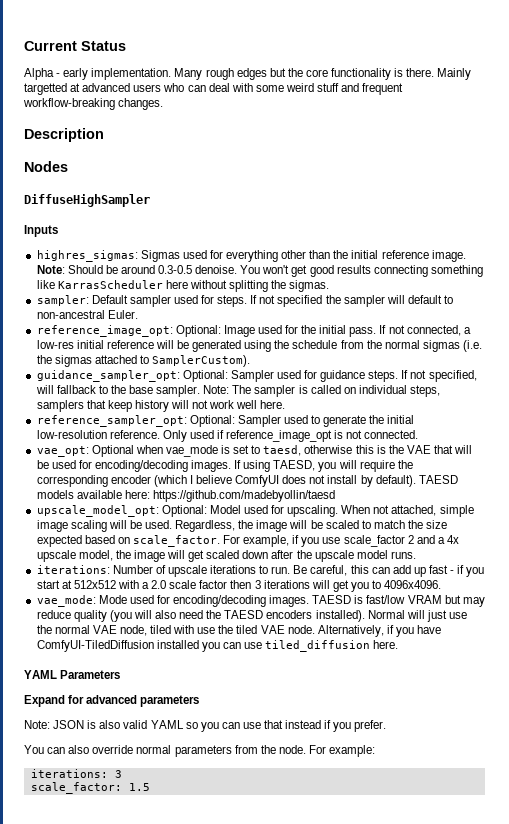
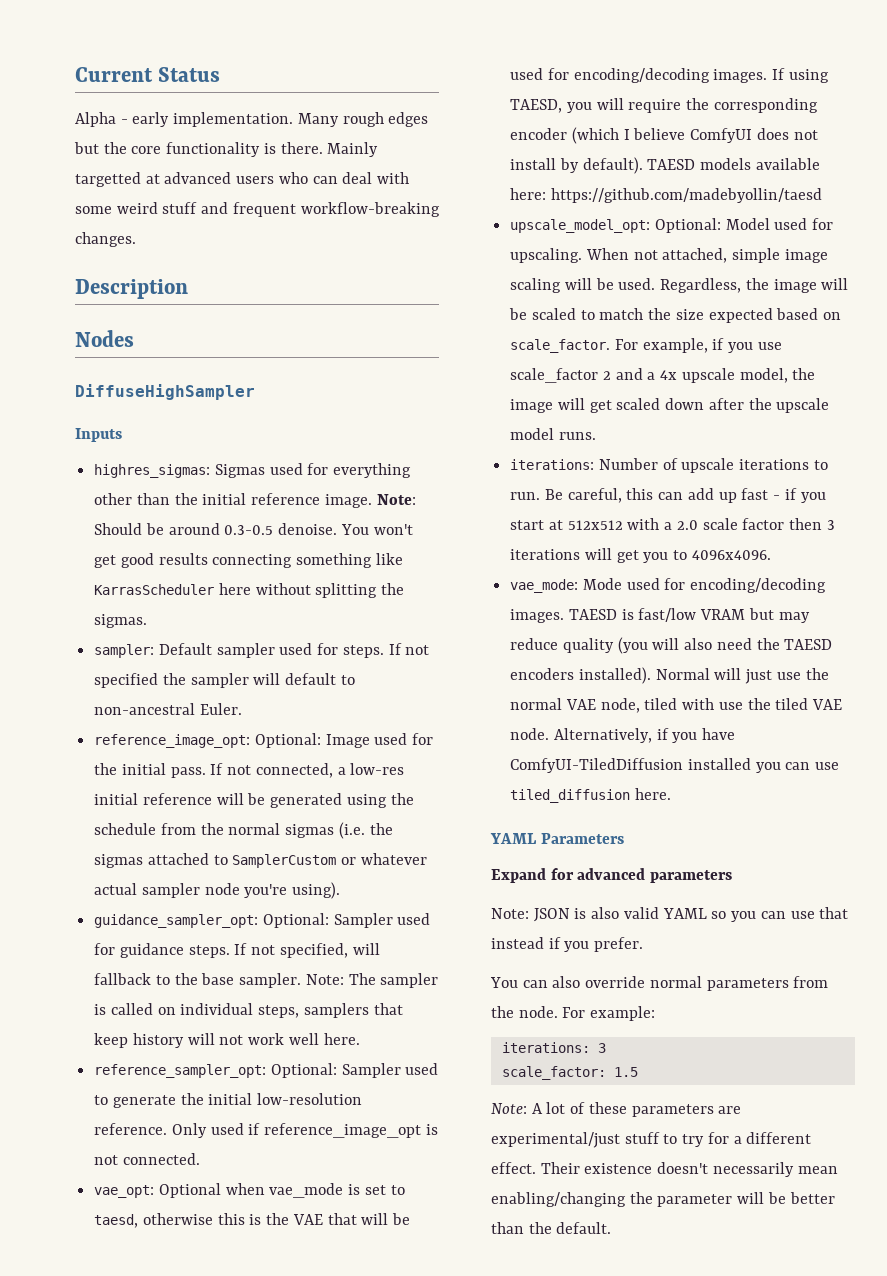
- If not connected, a low-res initial reference will be generated using the schedule from the normal sigmas (i.e. the sigmas attached to SamplerCustom).
+ If not connected, a low-res initial reference will be generated using the schedule from the normal sigmas (i.e. the sigmas attached to SamplerCustom or whatever actual sampler node you're using).
+ Note: A lot of these parameters are experimental/just stuff to try for a different effect. Their existence doesn't necessarily mean enabling/changing the parameter will be better than the default.

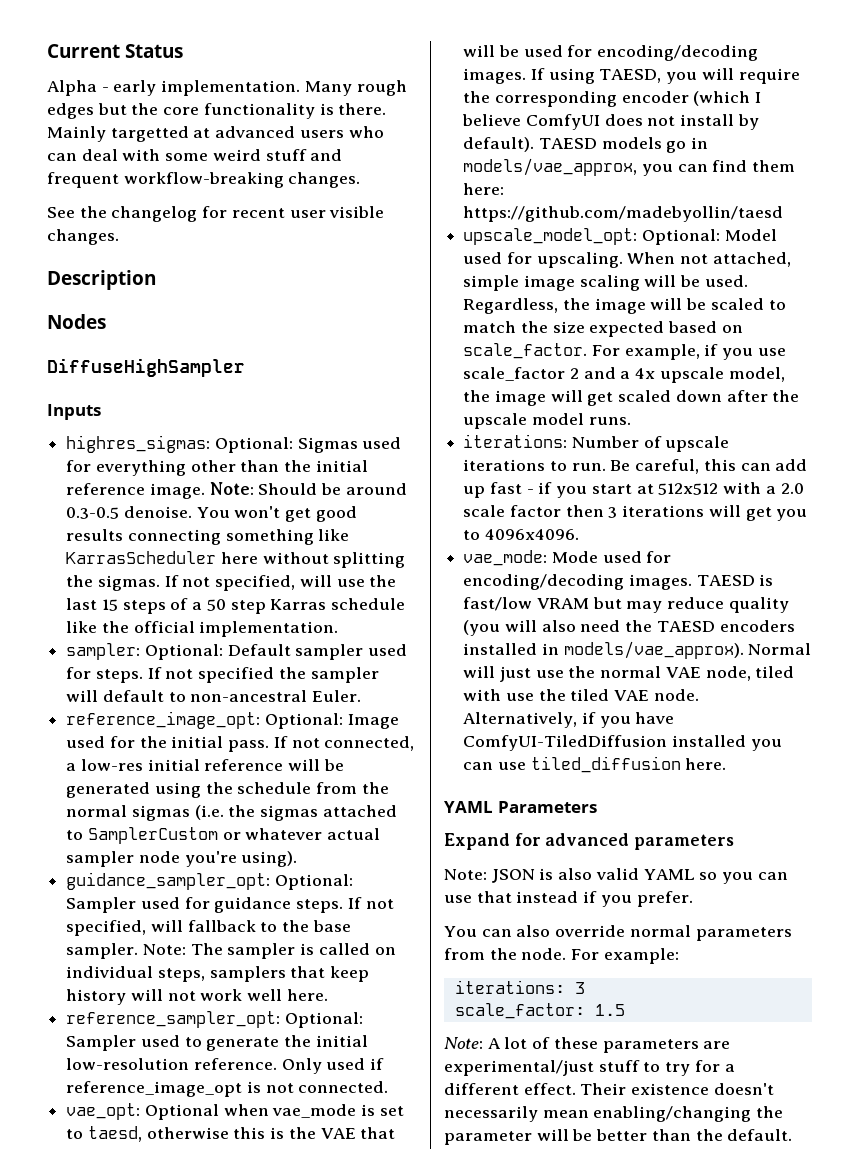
+ See the changelog for recent user visible changes.
- highres_sigmas: Sigmas used for everything other than the initial reference image.
+ highres_sigmas: Optional: Sigmas used for everything other than the initial reference image.
+ If not specified, will use the last 15 steps of a 50 step Karras schedule like the official implementation.
- sampler: Default sampler used for steps.
+ sampler: Optional: Default sampler used for steps.
- TAESD models available here: https://github.com/madebyollin/taesd
+ TAESD models go in models/vae_approx, you can find them here: https://github.com/madebyollin/taesd
- TAESD is fast/low VRAM but may reduce quality (you will also need the TAESD encoders installed).
+ TAESD is fast/low VRAM but may reduce quality (you will also need the TAESD encoders installed in models/vae_approx).

